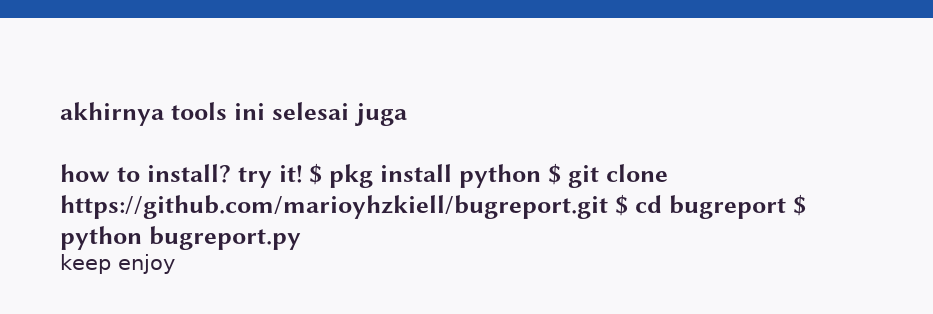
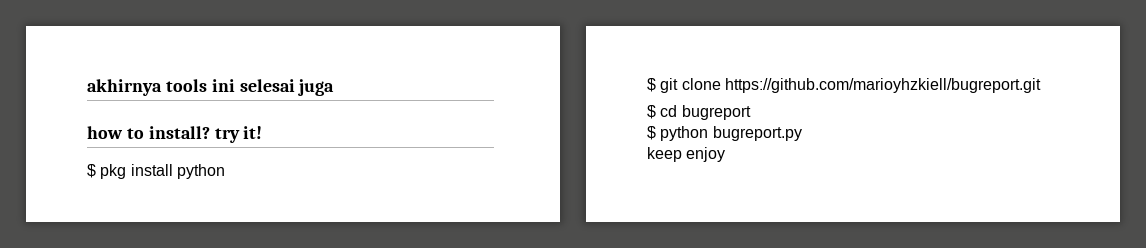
- how to install? try it! $ pkg install python $ git clone https://github.com/marioyhzkiell/bugreport.git $ cd bugreport $ python bugreport.py
+ how to install? try it!
+ $ pkg install python
+ $ git clone https://github.com/marioyhzkiell/bugreport.git
+ $ cd bugreport
+ $ python bugreport.py

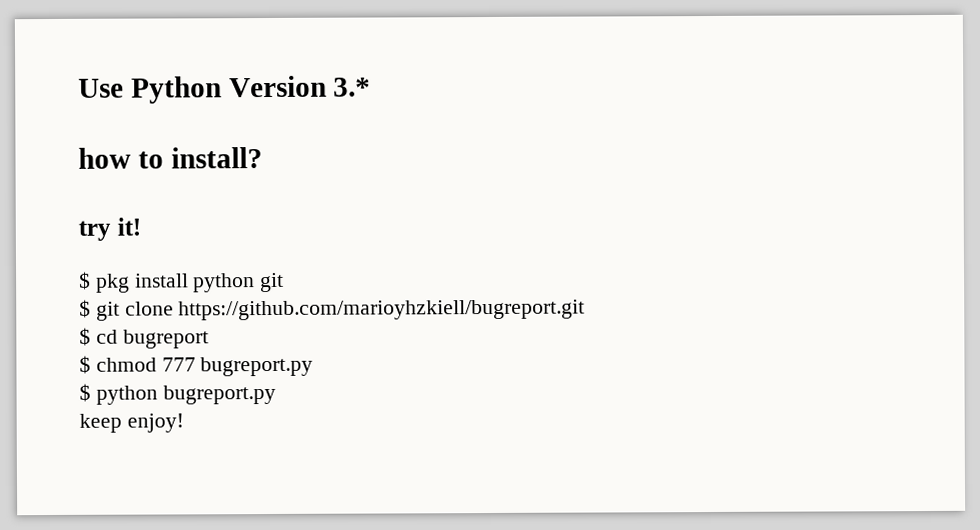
- akhirnya tools ini selesai juga
+ Use Python Version 3.*
- how to install? try it!
+ how to install?
+ try it!
- $ pkg install python
+ $ pkg install python git
+ $ chmod 777 bugreport.py
- keep enjoy
+ keep enjoy!

